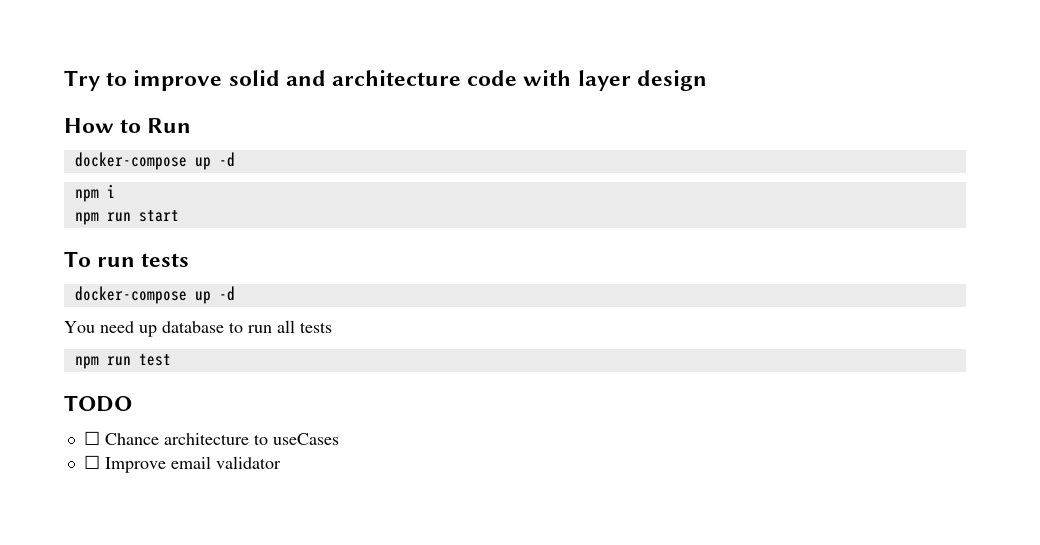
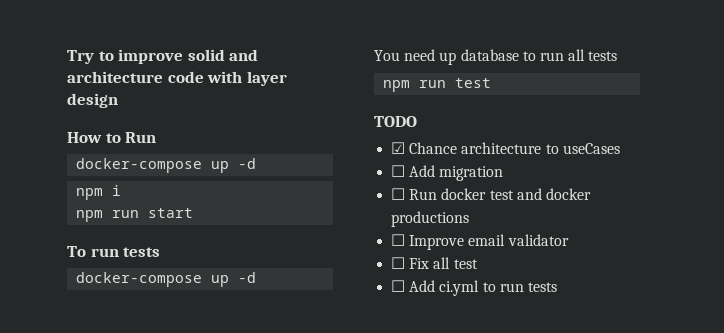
- ☐ Chance architecture to useCases
+ ☑ Chance architecture to useCases
+ ☐ Add migration
+ ☐ Run docker test and docker productions
  ☐ Improve email validator
+ ☐ Fix all test
+ ☐ Add ci.yml to run tests

